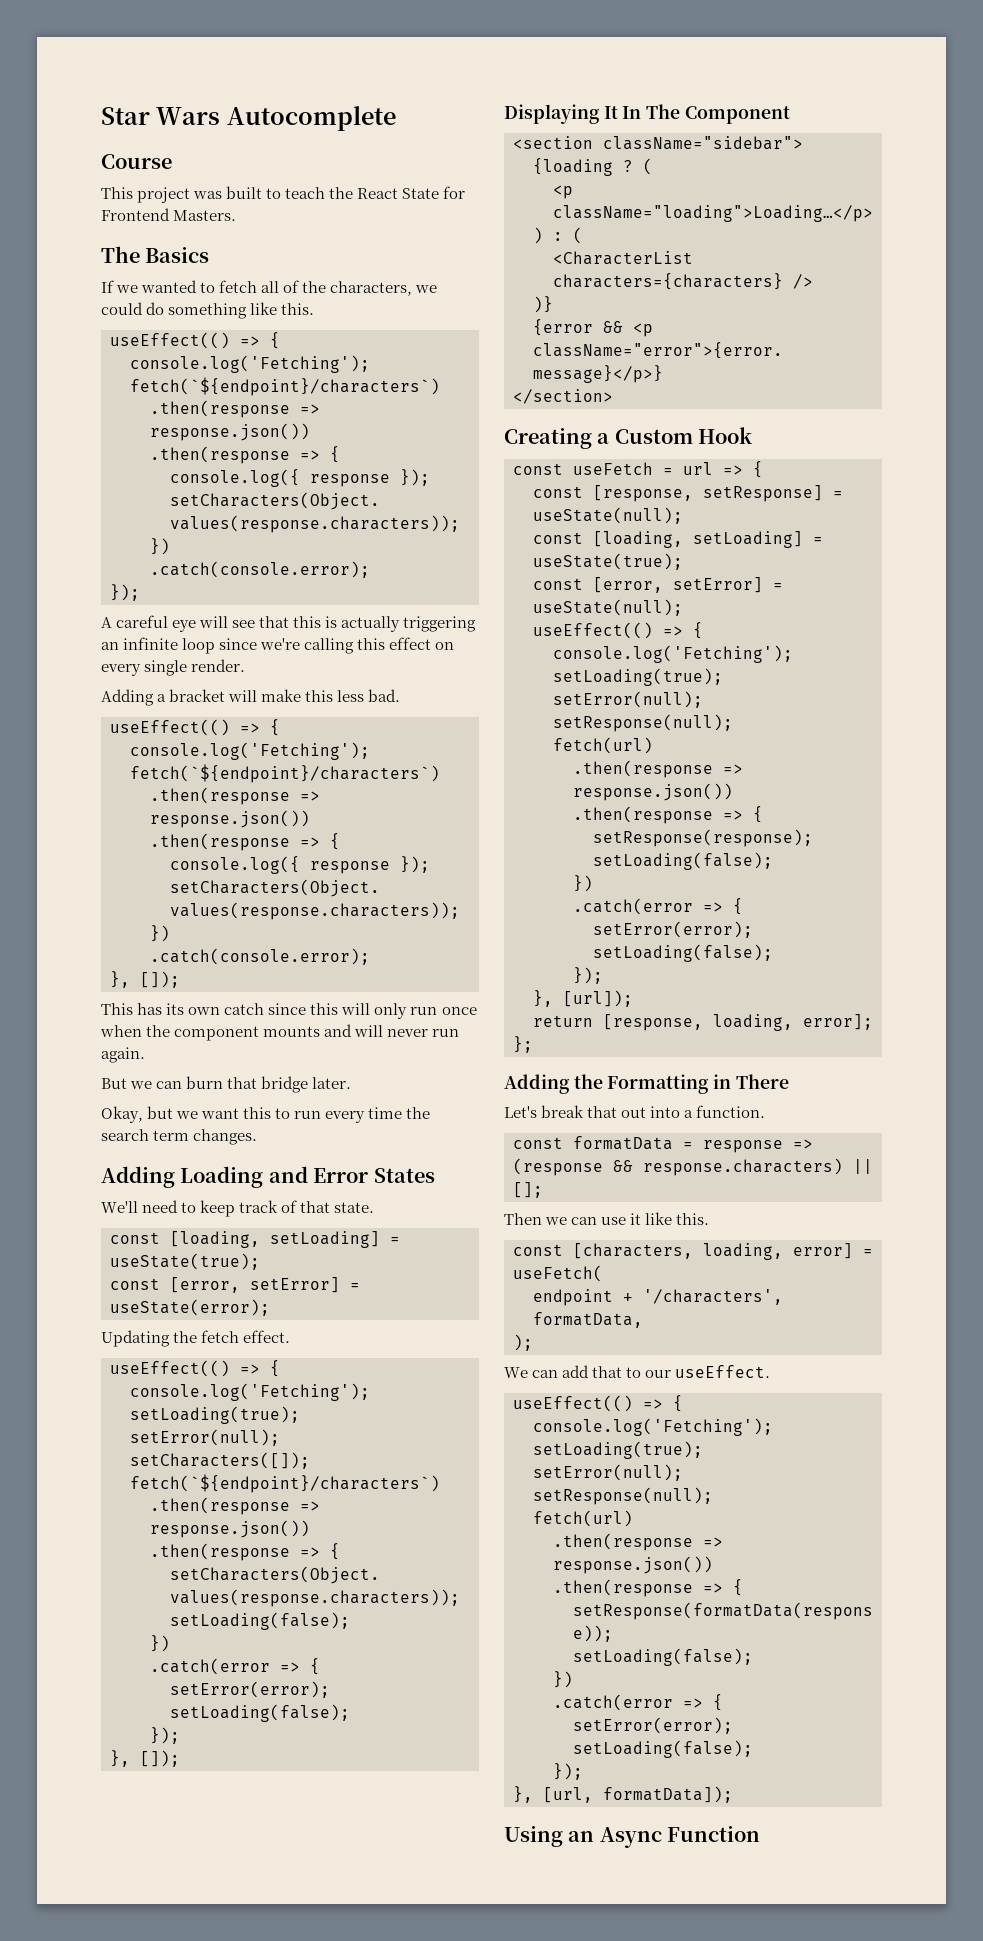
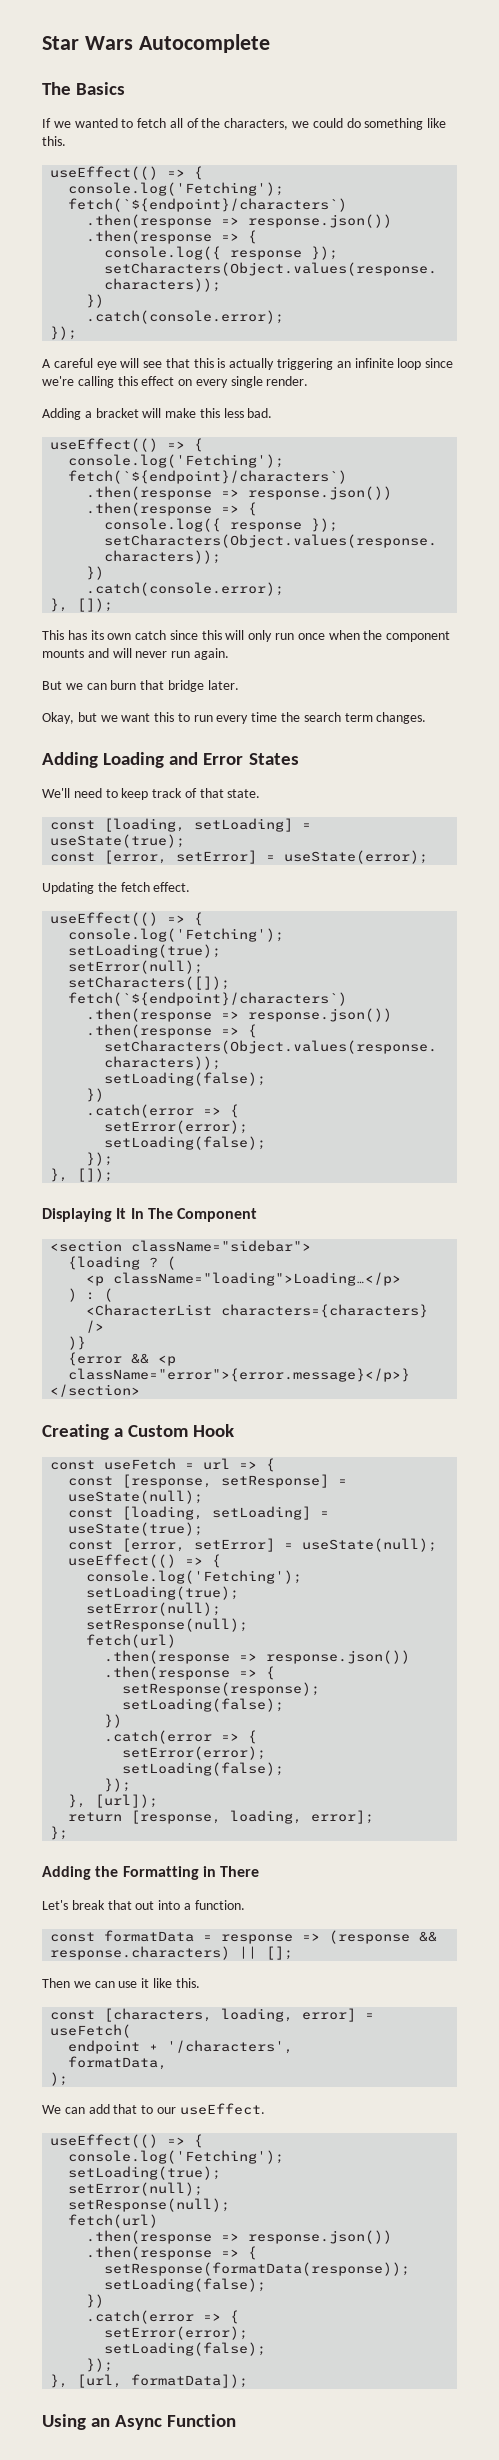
- Course
- This project was built to teach the React State for Frontend Masters.

